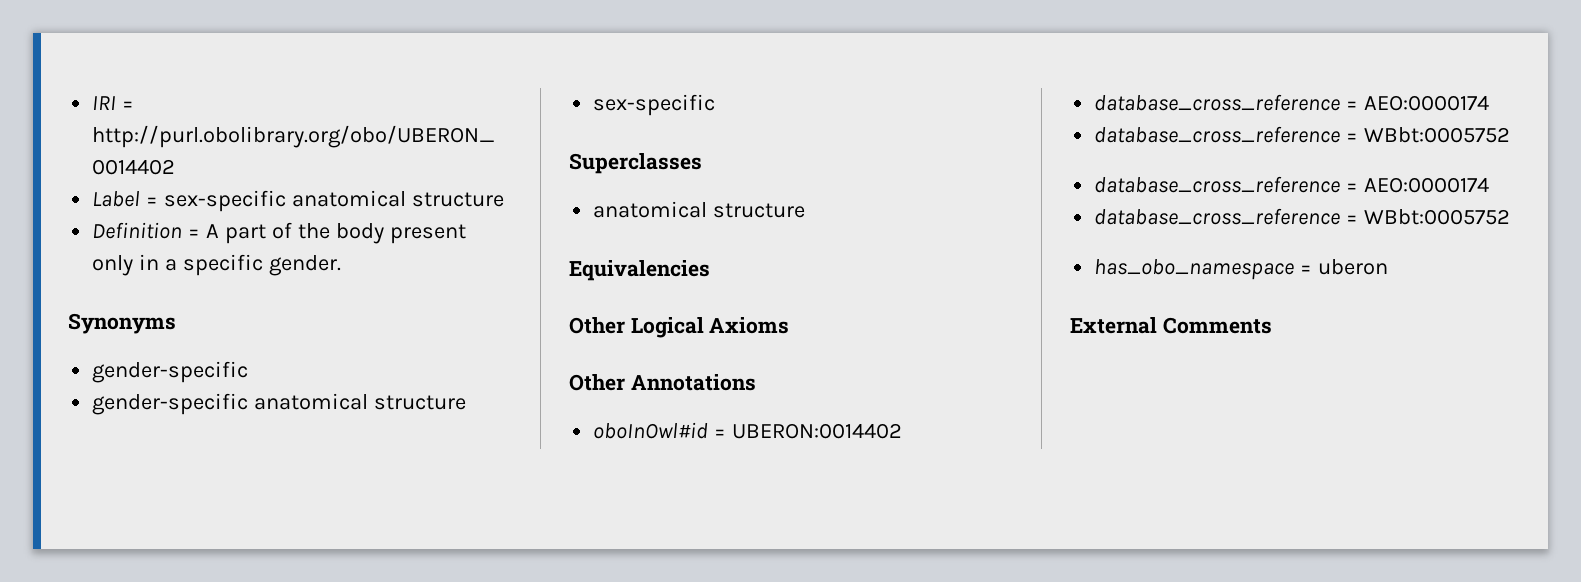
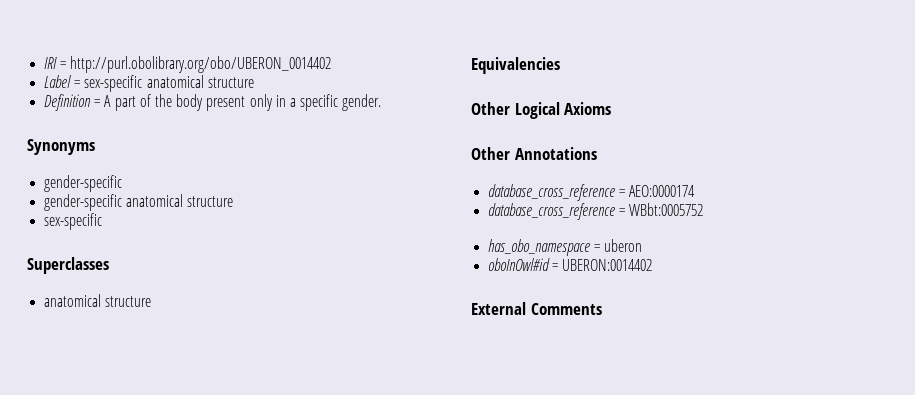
- oboInOwl#id = UBERON:0014402
- database_cross_reference = AEO:0000174
- database_cross_reference = WBbt:0005752
+ oboInOwl#id = UBERON:0014402

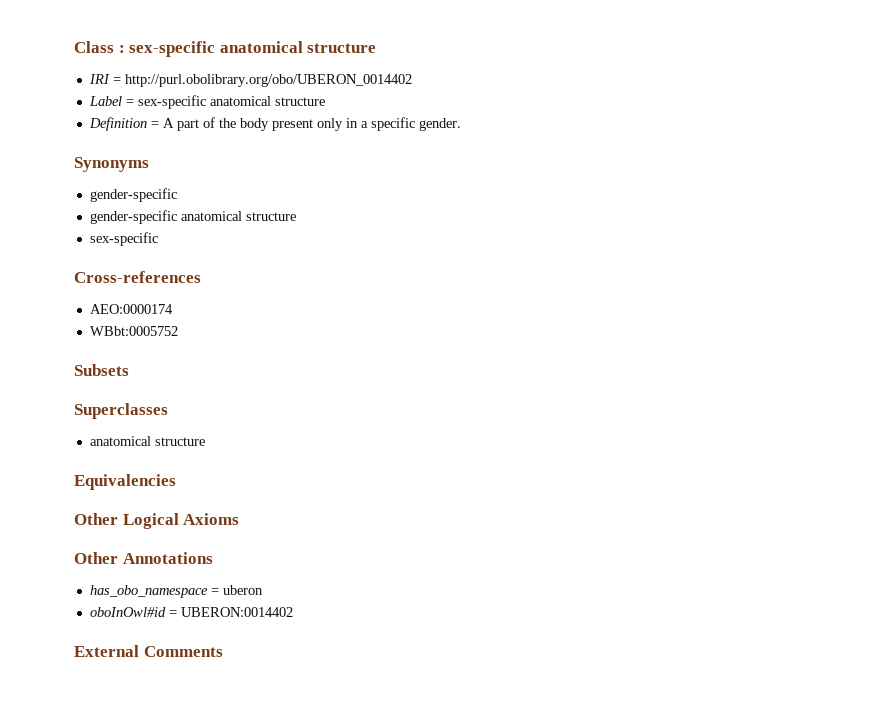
+ Class : sex-specific anatomical structure
+ Cross-references
+ AEO:0000174
+ WBbt:0005752
+ Subsets
- database_cross_reference = AEO:0000174
- database_cross_reference = WBbt:0005752

